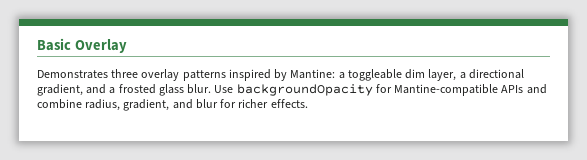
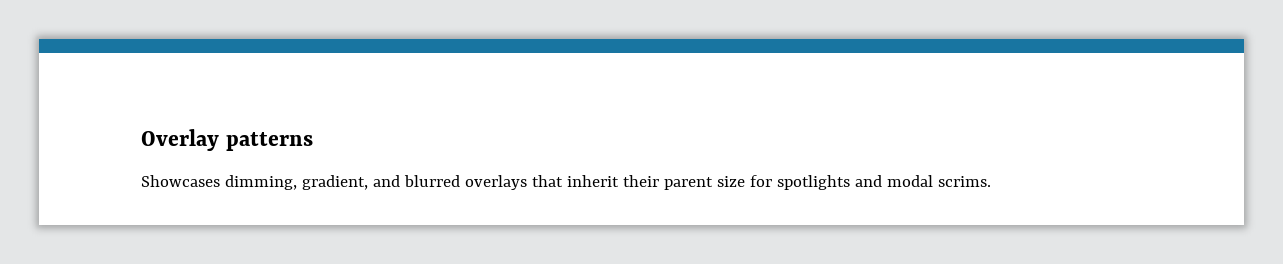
- Basic Overlay
- Demonstrates three overlay patterns inspired by Mantine: a toggleable dim layer, a directional gradient, and a frosted glass blur. Use backgroundOpacity for Mantine-compatible APIs and combine radius, gradient, and blur for richer effects.
+ Overlay patterns
+ Showcases dimming, gradient, and blurred overlays that inherit their parent size for spotlights and modal scrims.

